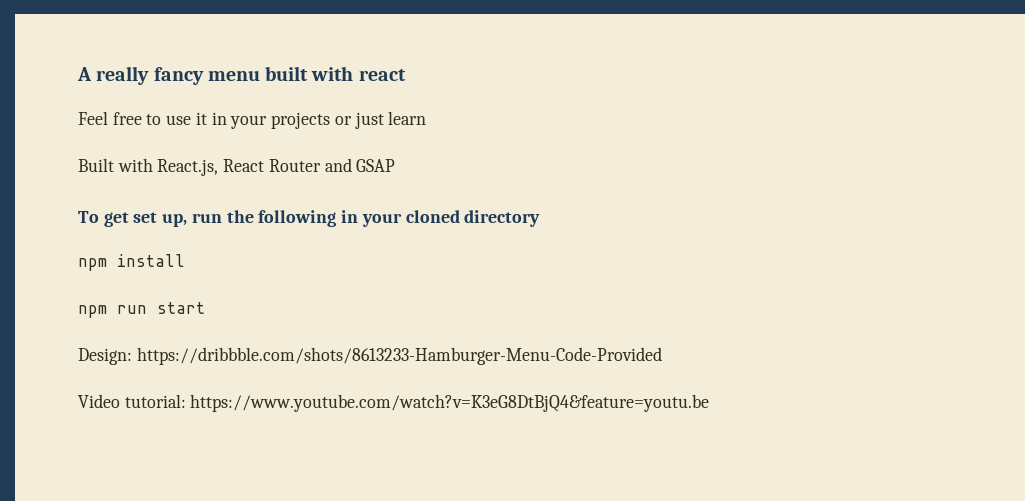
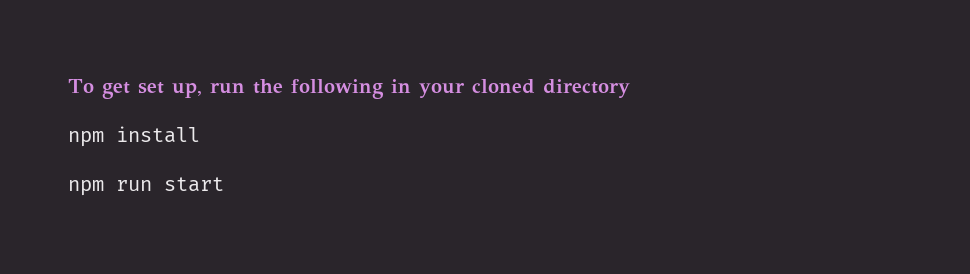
- A really fancy menu built with react
- Feel free to use it in your projects or just learn
- Built with React.js, React Router and GSAP
- Design: https://dribbble.com/shots/8613233-Hamburger-Menu-Code-Provided
- Video tutorial: https://www.youtube.com/watch?v=K3eG8DtBjQ4&feature=youtu.be

